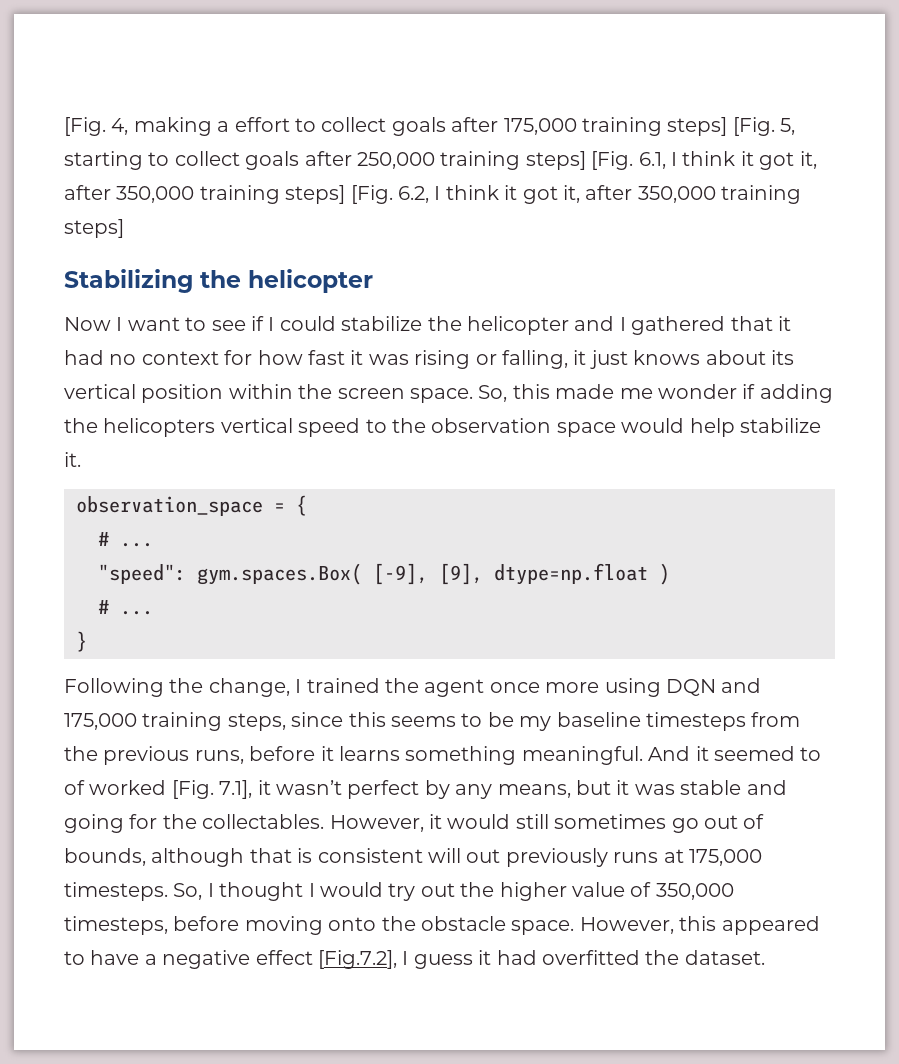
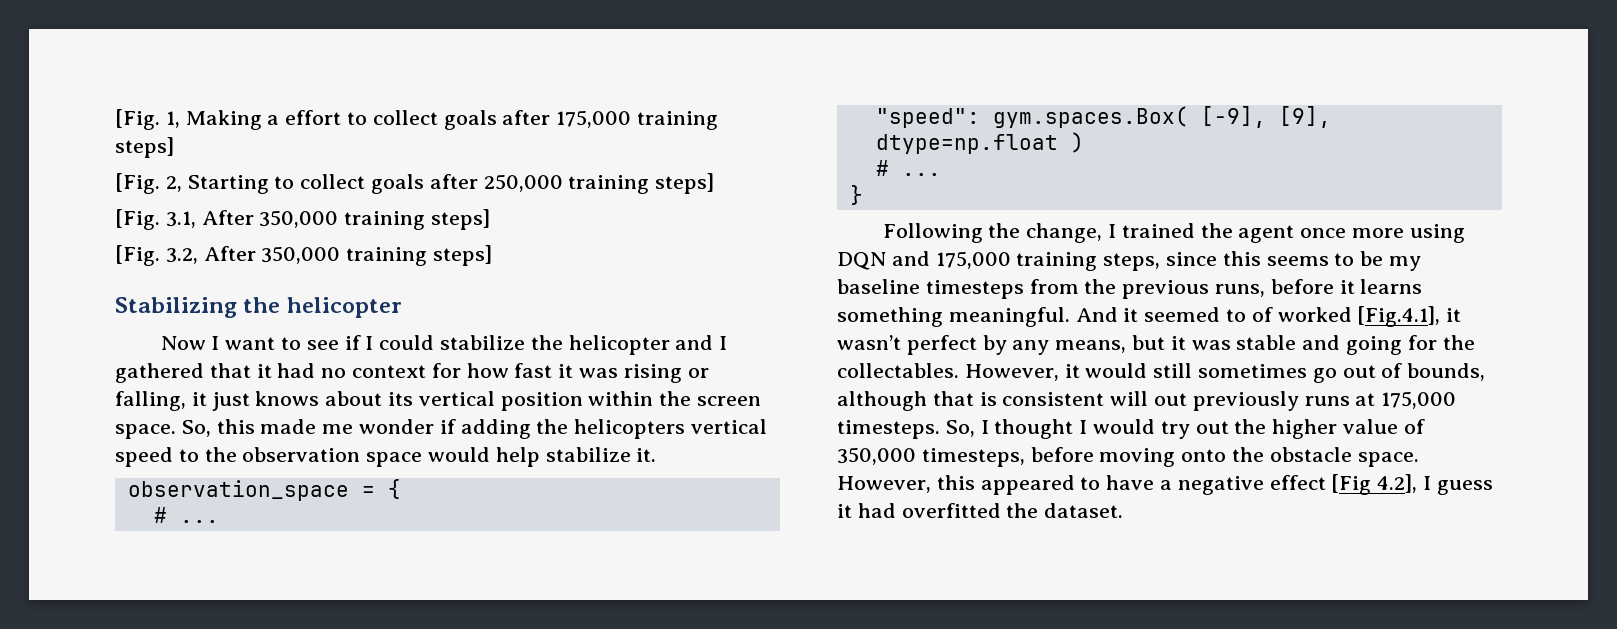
- [Fig. 4, making a effort to collect goals after 175,000 training steps] [Fig. 5, starting to collect goals after 250,000 training steps] [Fig. 6.1, I think it got it, after 350,000 training steps] [Fig. 6.2, I think it got it, after 350,000 training steps]
+ [Fig. 1, Making a effort to collect goals after 175,000 training steps]
+ [Fig. 2, Starting to collect goals after 250,000 training steps]
+ [Fig. 3.1, After 350,000 training steps]
+ [Fig. 3.2, After 350,000 training steps]
- And it seemed to of worked [Fig. 7.1], it wasn’t perfect by any means, but it was stable and going for the collectables.
+ And it seemed to of worked [Fig.4.1], it wasn’t perfect by any means, but it was stable and going for the collectables.
- However, this appeared to have a negative effect [Fig.7.2], I guess it had overfitted the dataset.
+ However, this appeared to have a negative effect [Fig 4.2], I guess it had overfitted the dataset.

